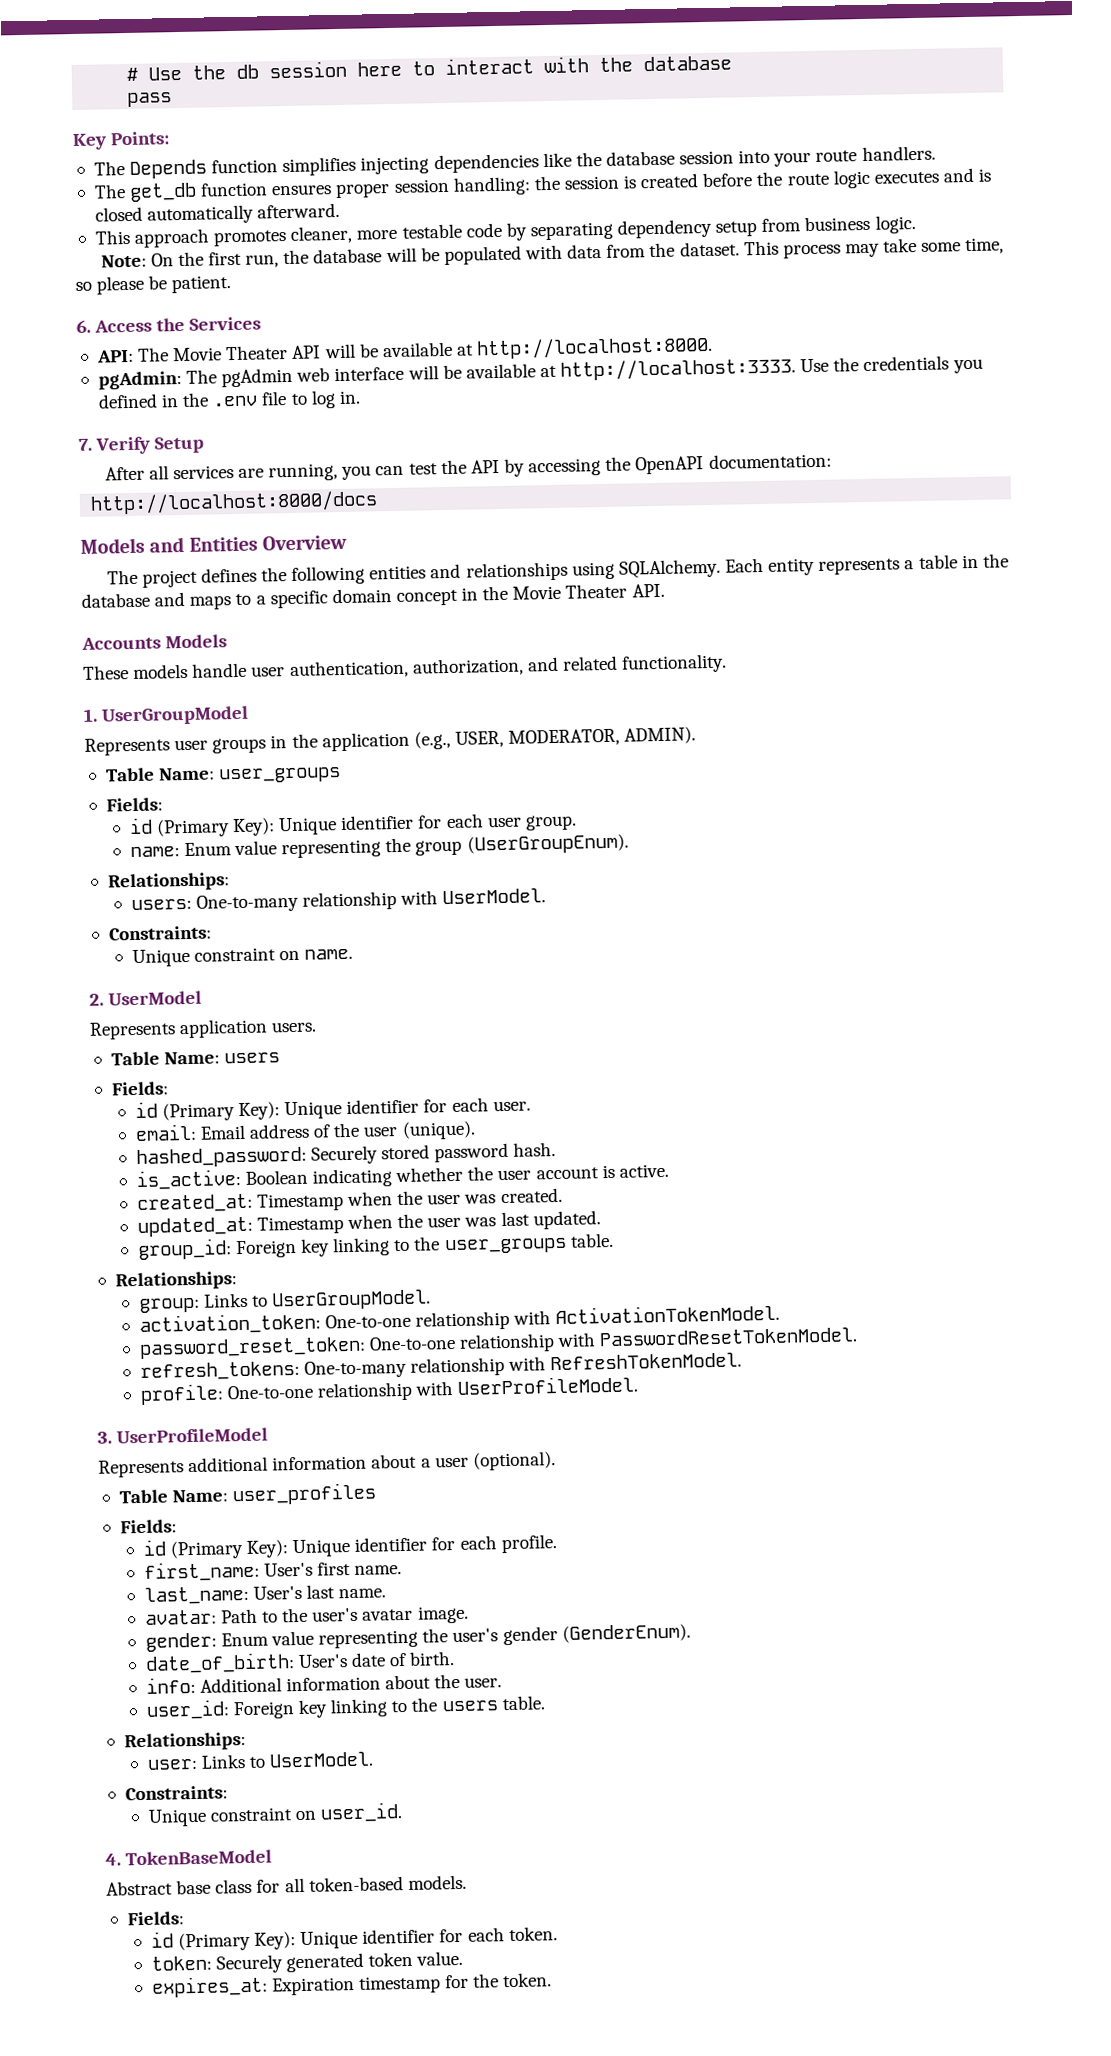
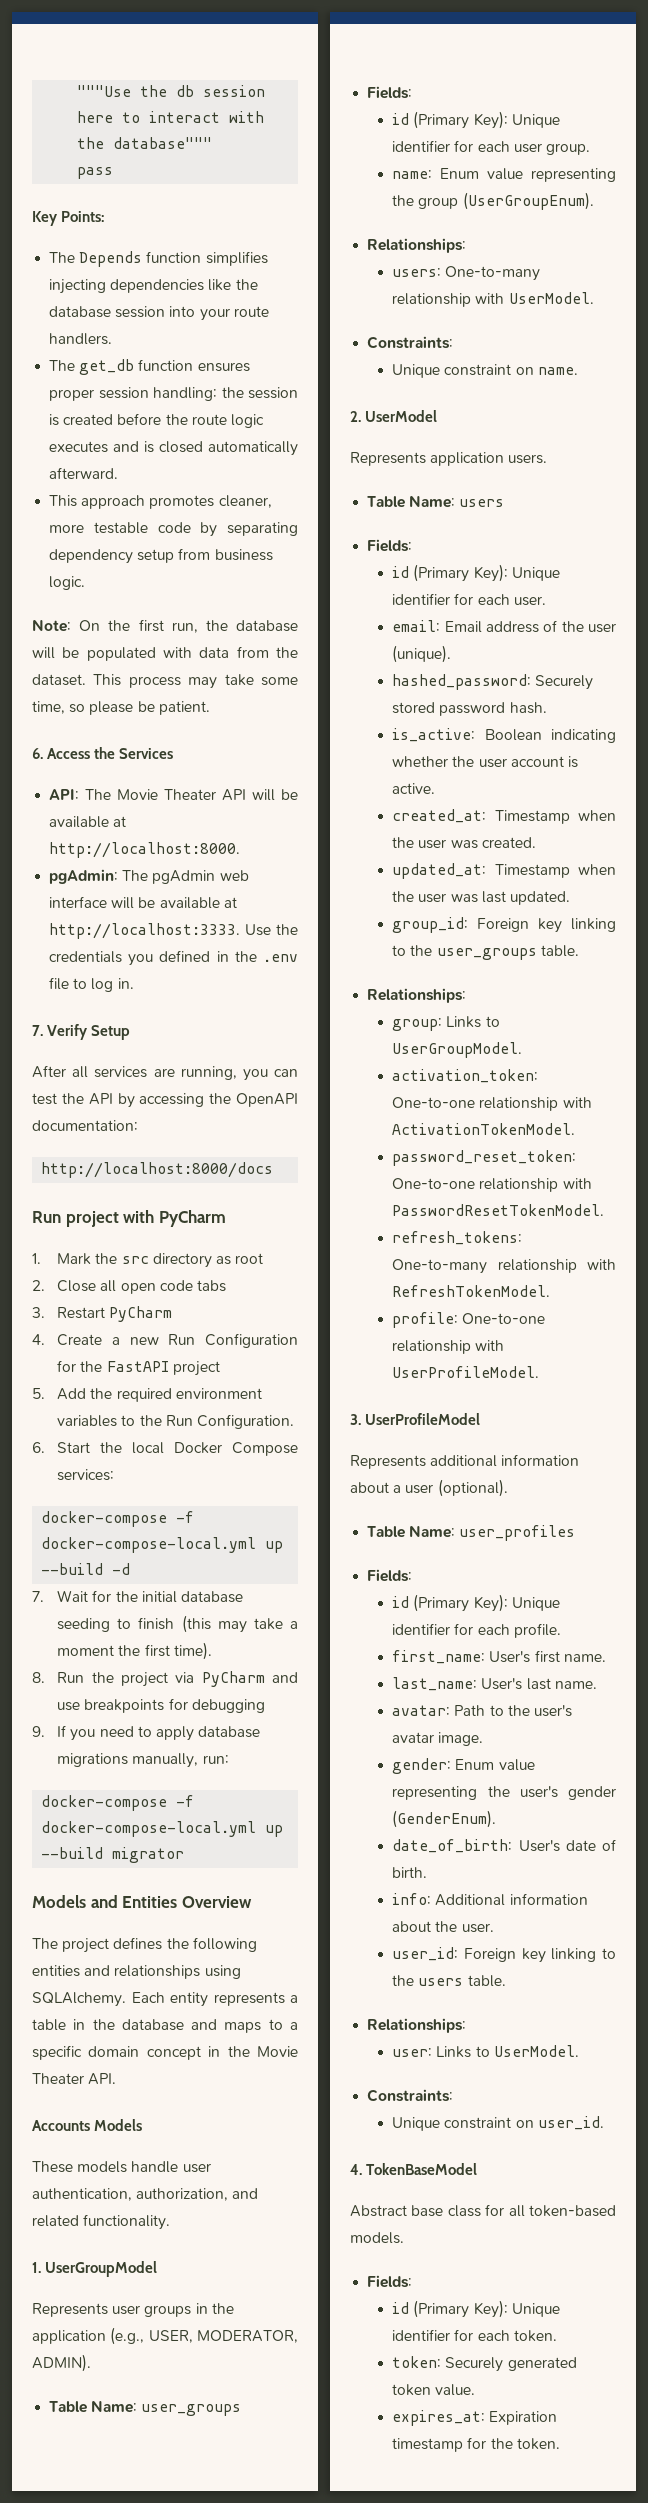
- # Use the db session here to interact with the database
+ """Use the db session here to interact with the database"""
+ Run project with PyCharm
+ 1. Mark the src directory as root
+ 2. Close all open code tabs
+ 3. Restart PyCharm
+ 4. Create a new Run Configuration for the FastAPI project
+ 5. Add the required environment variables to the Run Configuration.
+ 6. Start the local Docker Compose services:
+ docker-compose -f docker-compose-local.yml up --build -d
+ 7. Wait for the initial database seeding to finish (this may take a moment the first time).
+ 8. Run the project via PyCharm and use breakpoints for debugging
+ 9. If you need to apply database migrations manually, run:
+ docker-compose -f docker-compose-local.yml up --build migrator

